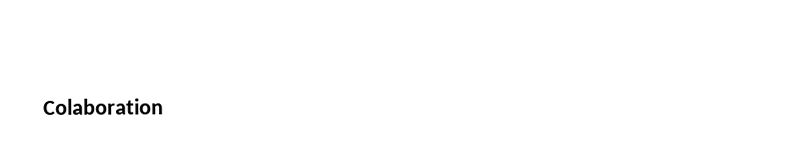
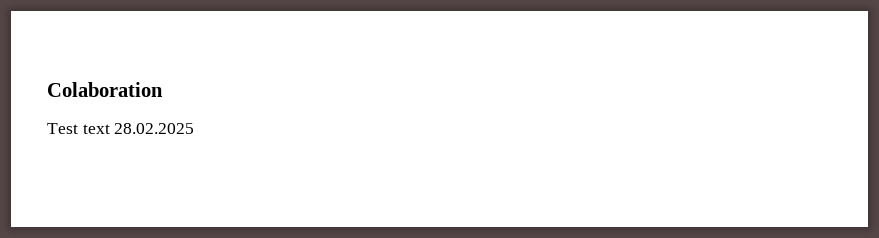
+ Test text 28.02.2025

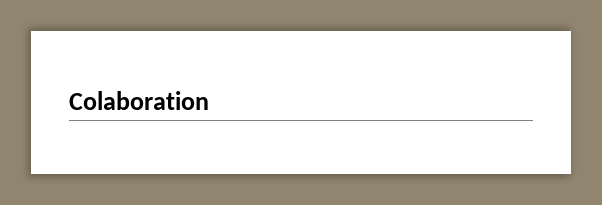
- Test text 28.02.2025

